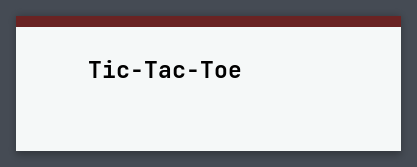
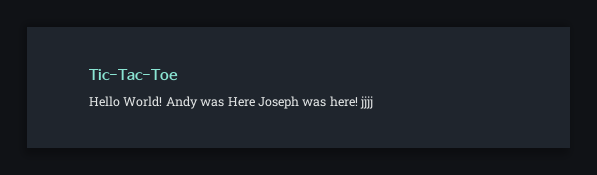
+ Hello World! Andy was Here Joseph was here! jjjj

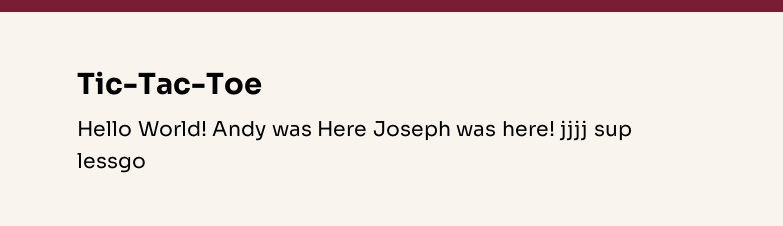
- Andy was Here Joseph was here! jjjj
+ Andy was Here Joseph was here! jjjj sup lessgo

